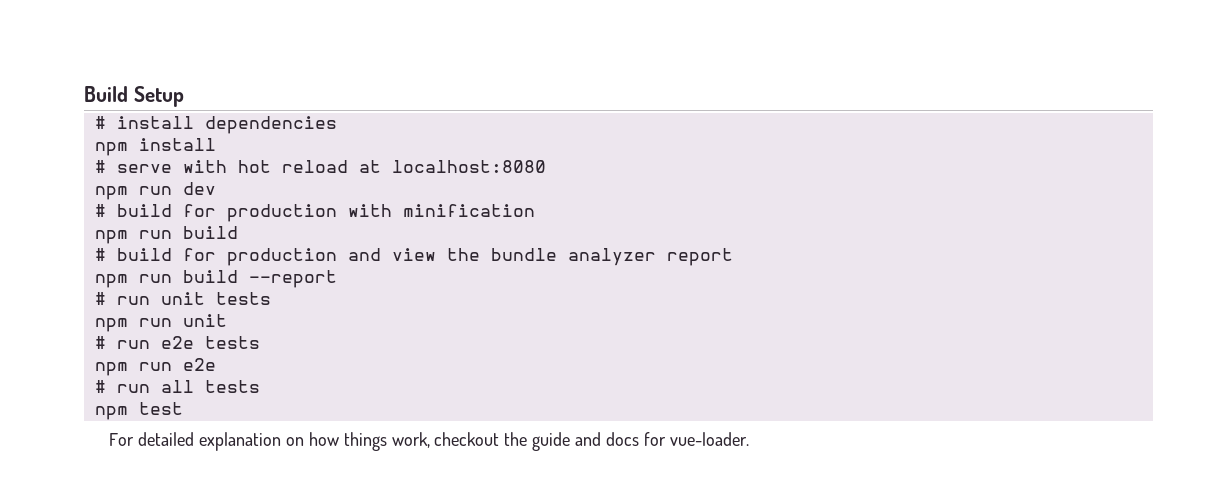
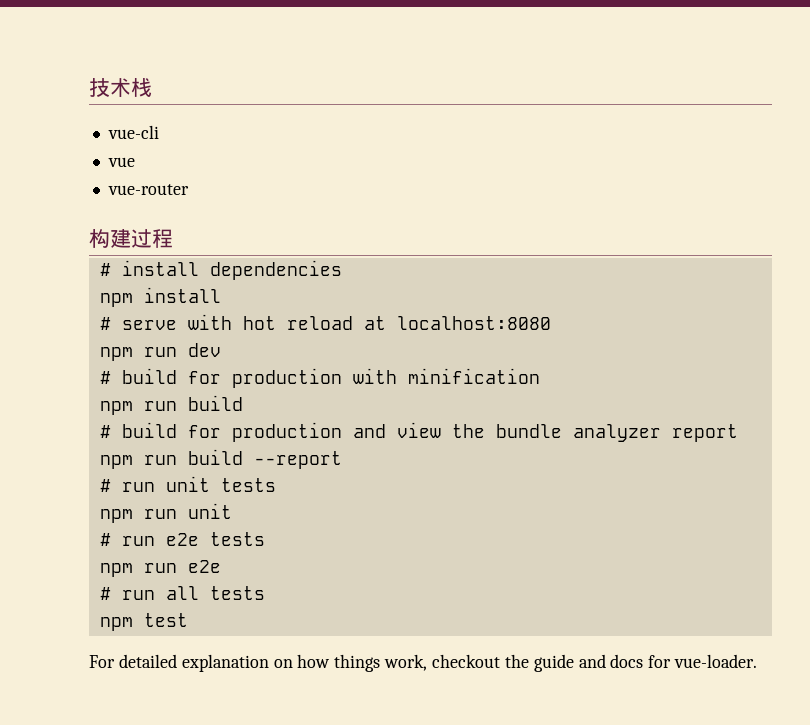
- Build Setup
+ 技术栈
+ vue-cli
+ vue
+ vue-router
+ 构建过程

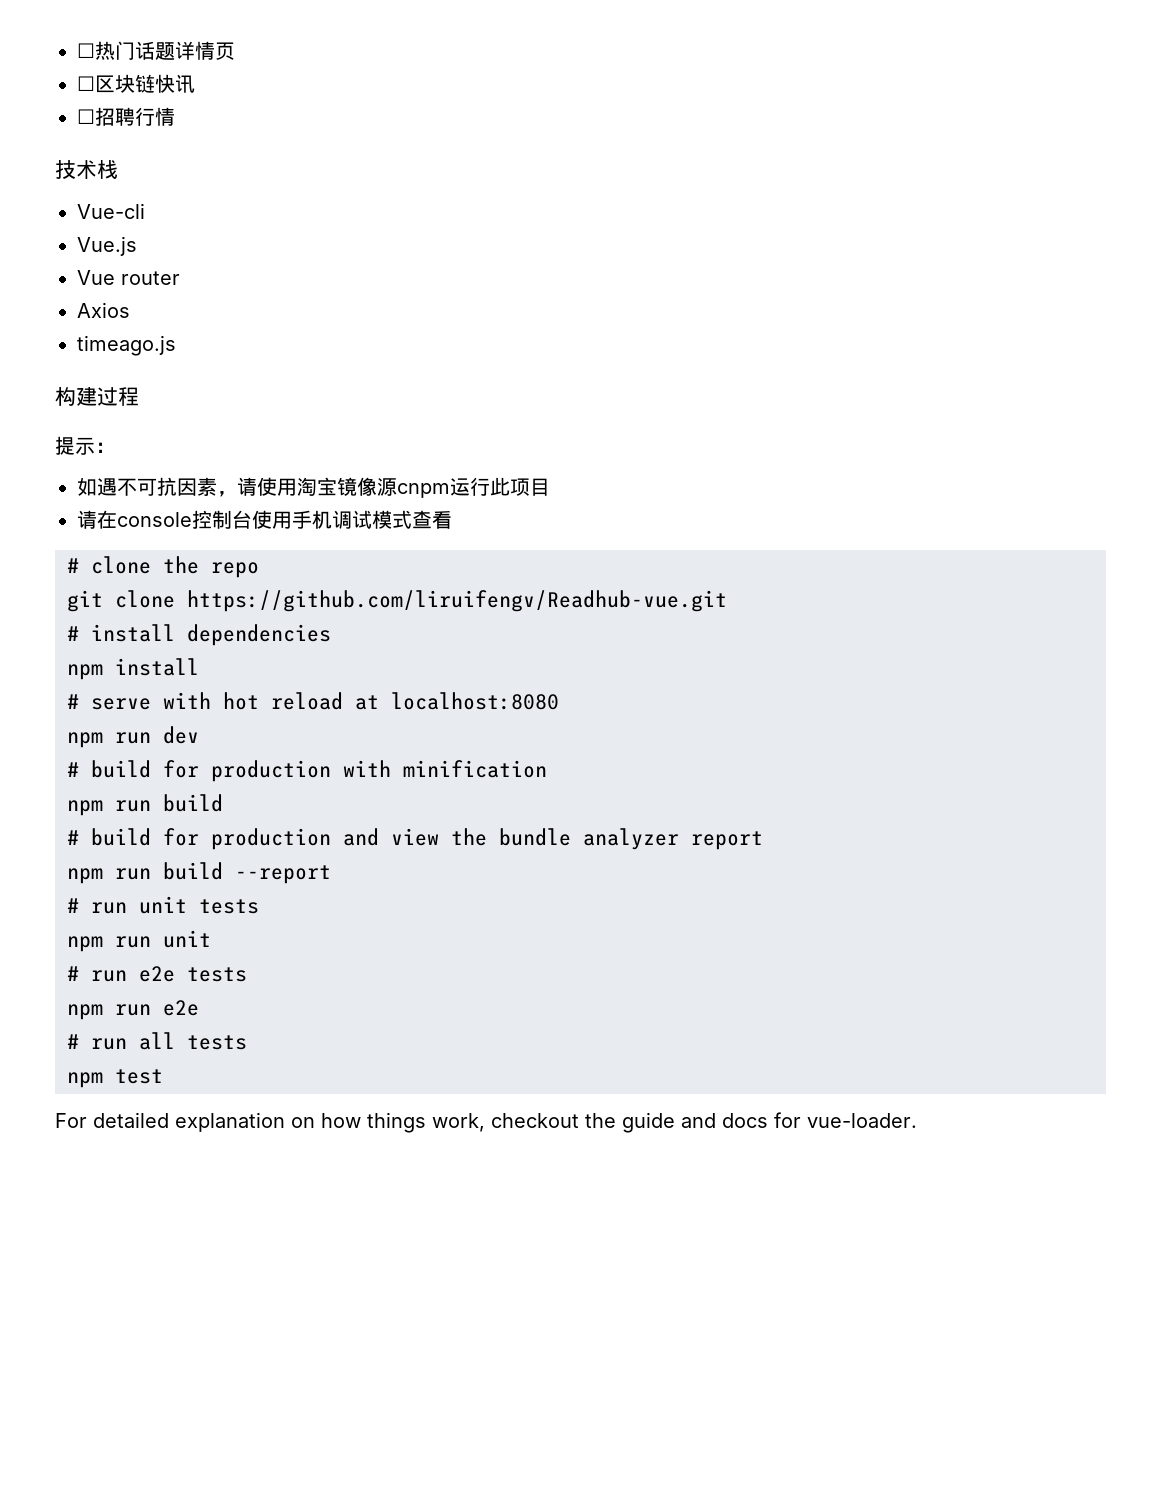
+ ☐热门话题详情页
+ ☐区块链快讯
+ ☐招聘行情
  技术栈
- vue-cli
- vue
- vue-router
+ Vue-cli
+ Vue.js
+ Vue router
+ Axios
+ timeago.js
  构建过程
+ 提示：
+ 如遇不可抗因素，请使用淘宝镜像源cnpm运行此项目
+ 请在console控制台使用手机调试模式查看
+ # clone the repo
+ git clone https://github.com/liruifengv/Readhub-vue.git

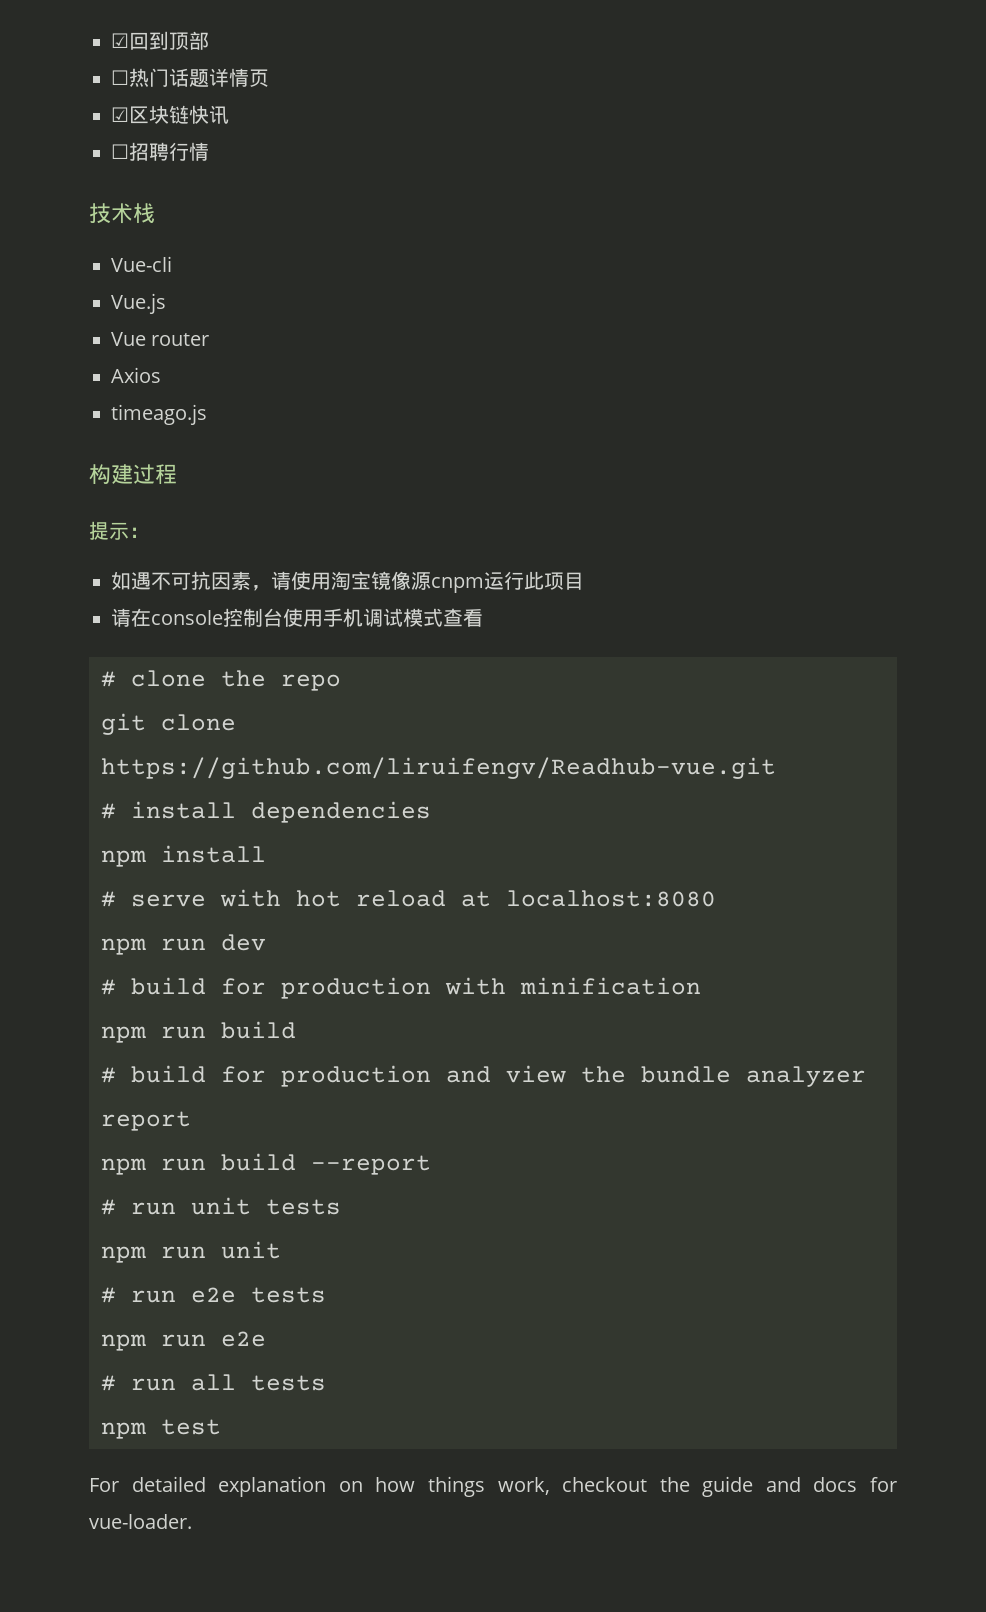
+ ☑回到顶部
- ☐区块链快讯
+ ☑区块链快讯

